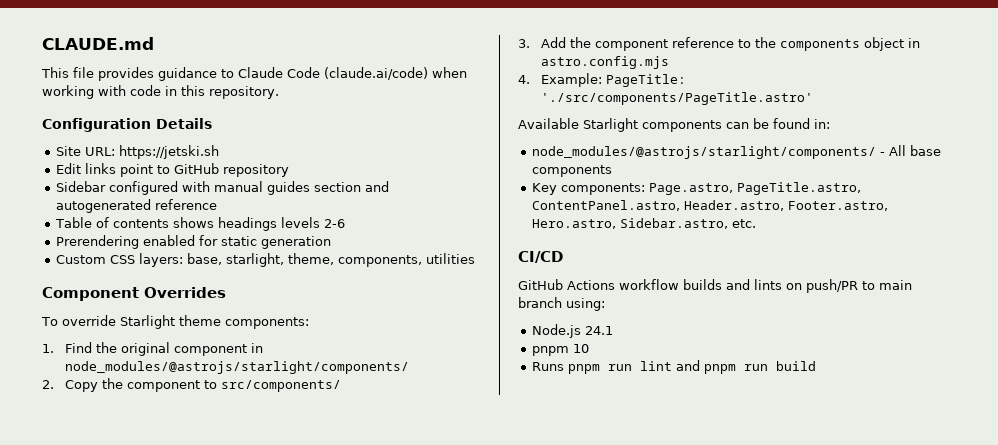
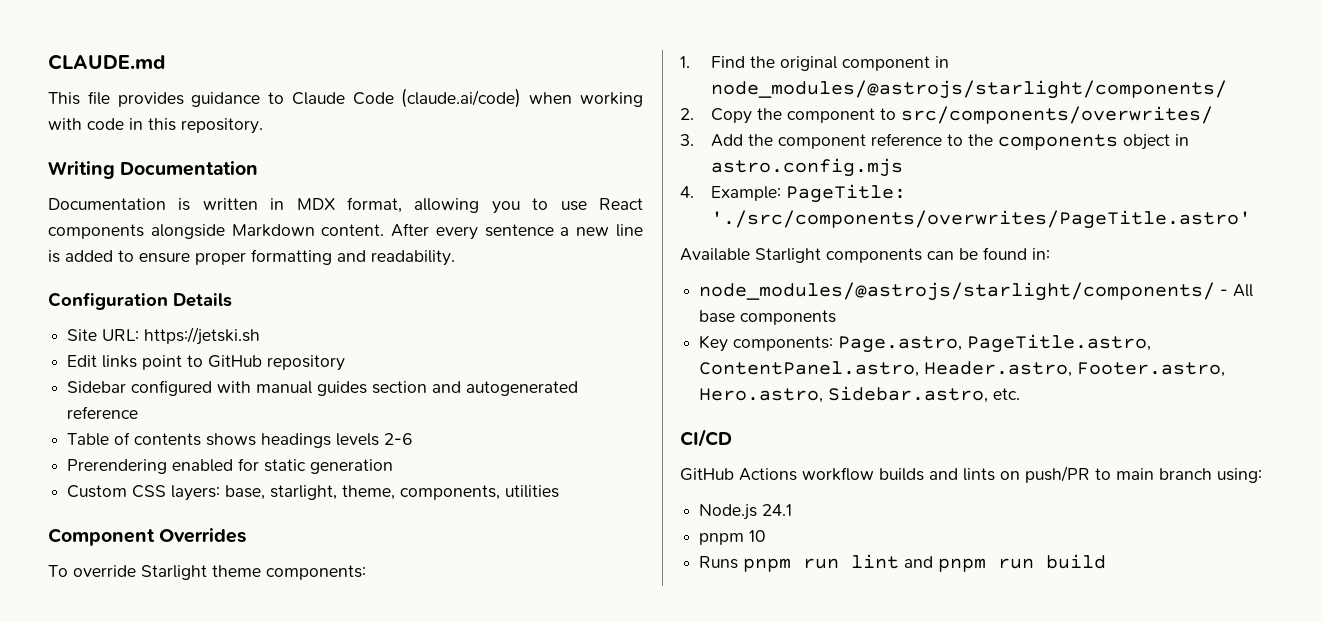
+ Writing Documentation
+ Documentation is written in MDX format, allowing you to use React components alongside Markdown content. After every sentence a new line is added to ensure proper formatting and readability.
- 2. Copy the component to src/components/
+ 2. Copy the component to src/components/overwrites/
- 4. Example: PageTitle: './src/components/PageTitle.astro'
+ 4. Example: PageTitle: './src/components/overwrites/PageTitle.astro'

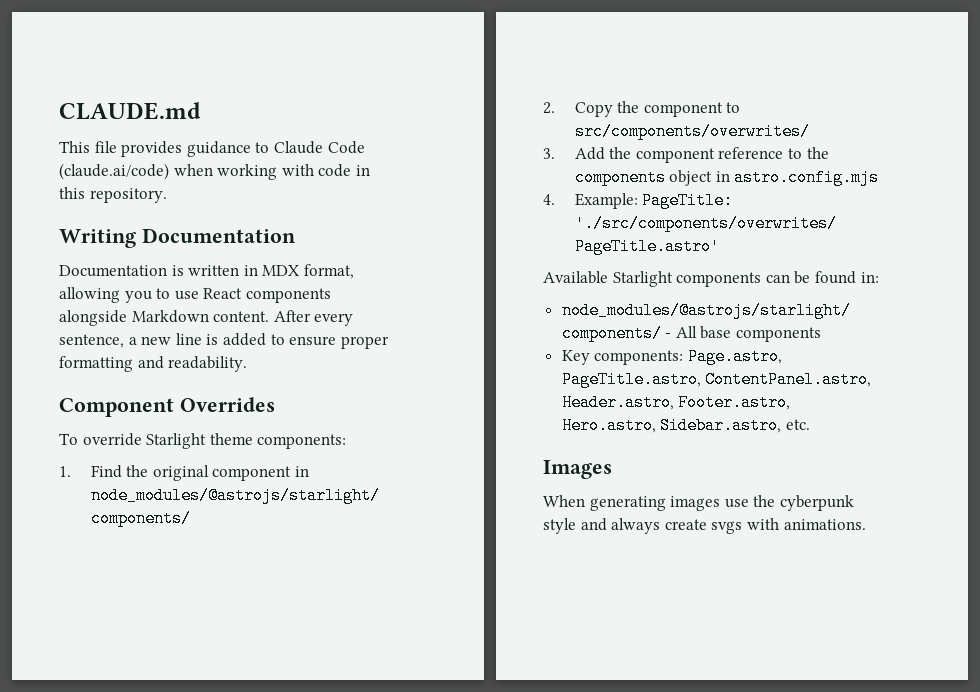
- After every sentence a new line is added to ensure proper formatting and readability.
+ After every sentence, a new line is added to ensure proper formatting and readability.
- Configuration Details
- Site URL: https://jetski.sh
- Edit links point to GitHub repository
- Sidebar configured with manual guides section and autogenerated reference
- Table of contents shows headings levels 2-6
- Prerendering enabled for static generation
- Custom CSS layers: base, starlight, theme, components, utilities
- CI/CD
- GitHub Actions workflow builds and lints on push/PR to main branch using:
- Node.js 24.1
- pnpm 10
- Runs pnpm run lint and pnpm run build
+ Images
+ When generating images use the cyberpunk style and always create svgs with animations.

